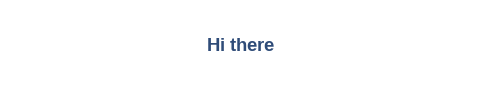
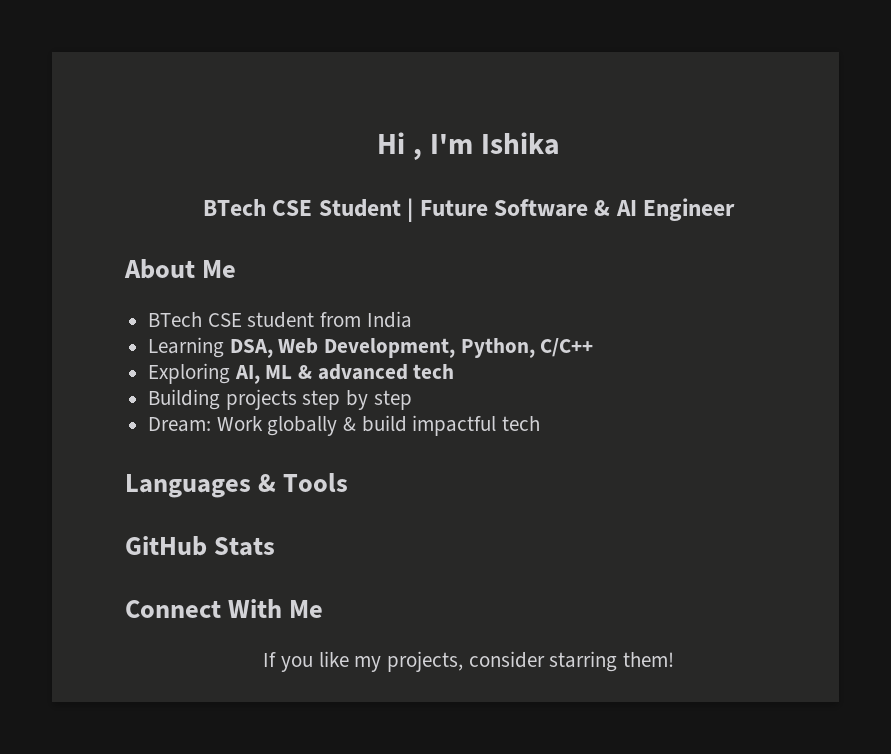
- Hi there
+ Hi , I'm Ishika
+ BTech CSE Student | Future Software & AI Engineer
+ About Me
+ BTech CSE student from India
+ Learning DSA, Web Development, Python, C/C++
+ Exploring AI, ML & advanced tech
+ Building projects step by step
+ Dream: Work globally & build impactful tech
+ Languages & Tools
+ GitHub Stats
+ Connect With Me
+ If you like my projects, consider starring them!

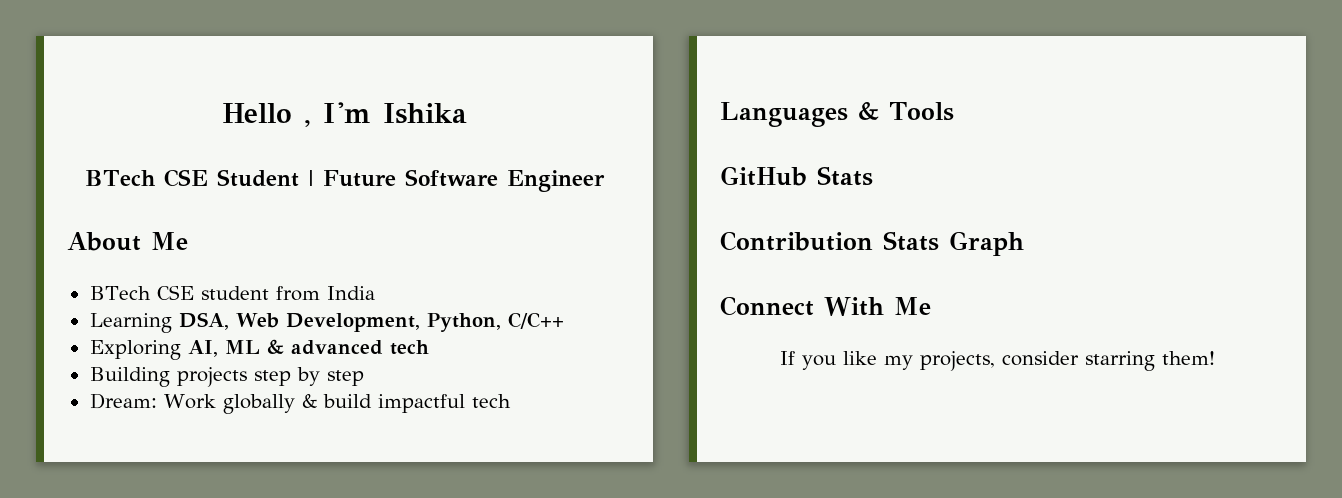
- Hi , I'm Ishika
+ Hello , I'm Ishika
- BTech CSE Student | Future Software & AI Engineer
+ BTech CSE Student | Future Software Engineer
+ Contribution Stats Graph

